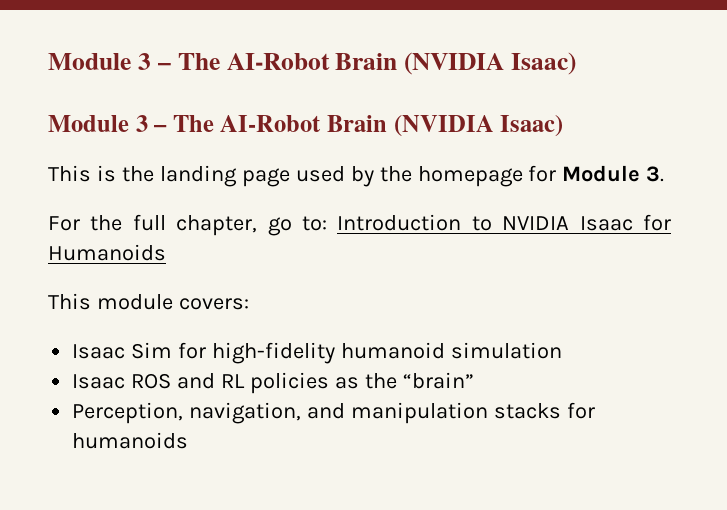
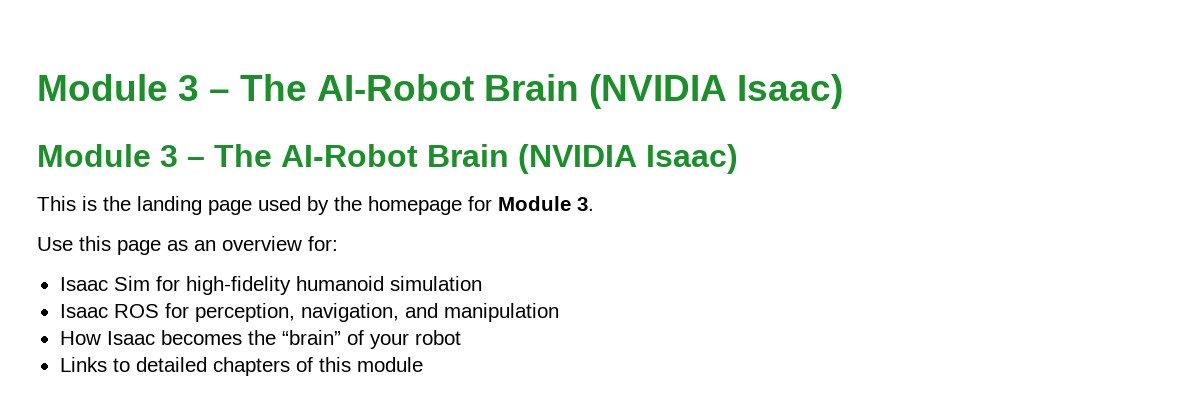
- For the full chapter, go to: Introduction to NVIDIA Isaac for Humanoids
- This module covers:
+ Use this page as an overview for:
- Isaac ROS and RL policies as the “brain”
- Perception, navigation, and manipulation stacks for humanoids
+ Isaac ROS for perception, navigation, and manipulation
+ How Isaac becomes the “brain” of your robot
+ Links to detailed chapters of this module

